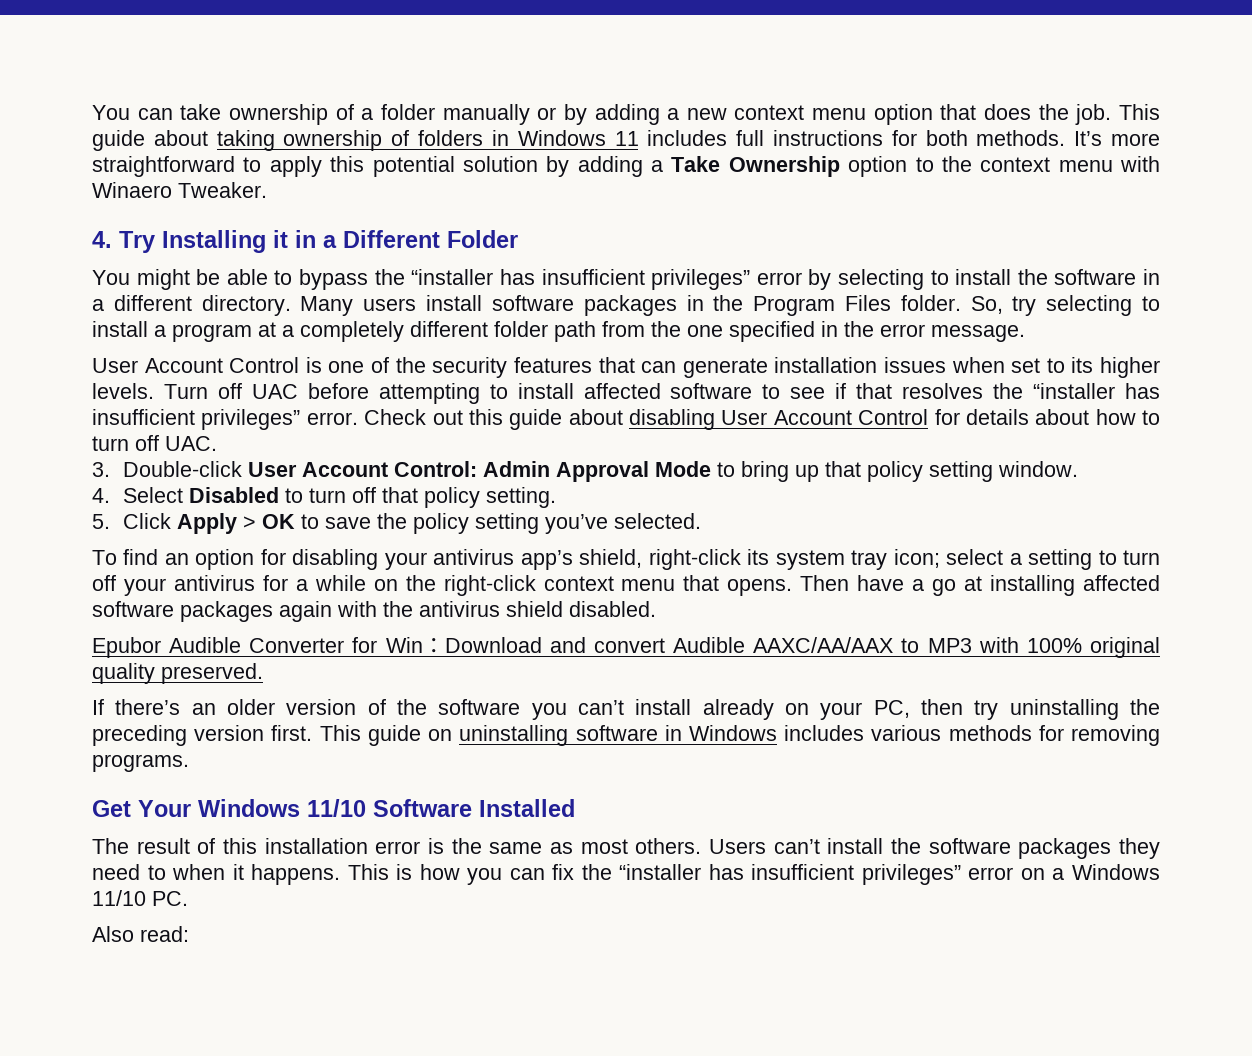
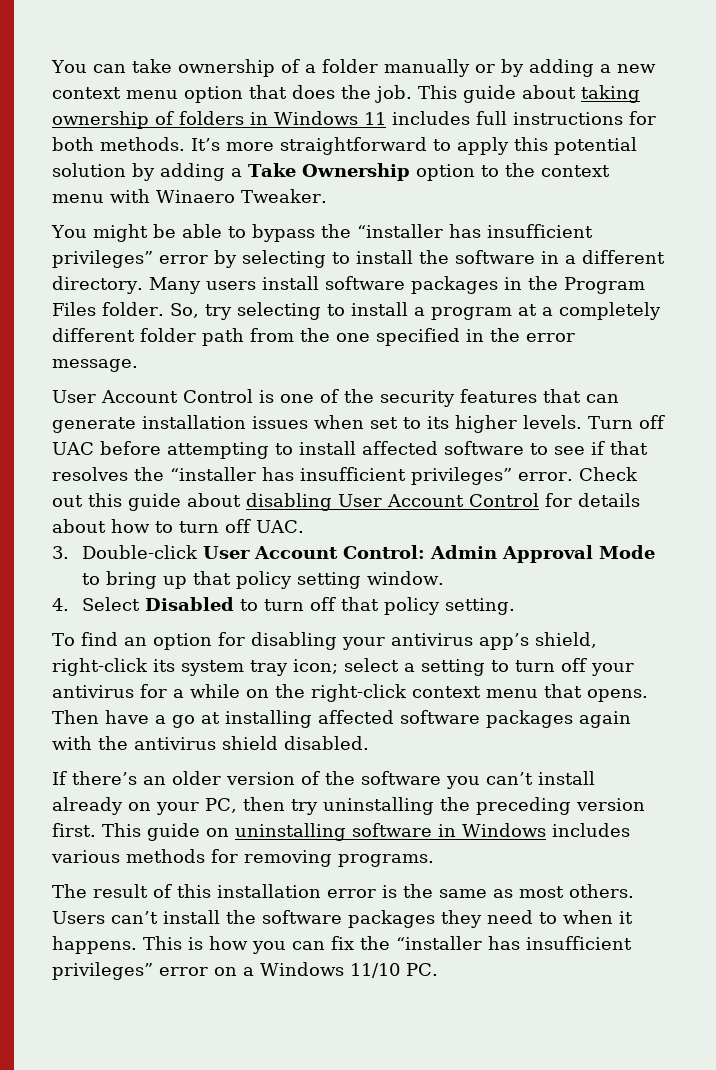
- 4. Try Installing it in a Different Folder
- 5. Click Apply > OK to save the policy setting you’ve selected.
- Epubor Audible Converter for Win：Download and convert Audible AAXC/AA/AAX to MP3 with 100% original quality preserved.
- Get Your Windows 11/10 Software Installed
- Also read:

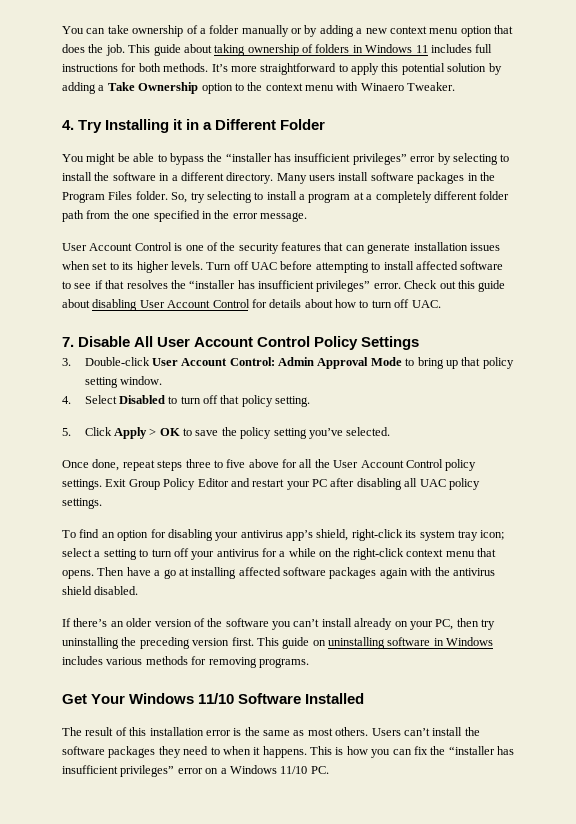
+ 4. Try Installing it in a Different Folder
+ 7. Disable All User Account Control Policy Settings
+ 5. Click Apply > OK to save the policy setting you’ve selected.
+ Once done, repeat steps three to five above for all the User Account Control policy settings. Exit Group Policy Editor and restart your PC after disabling all UAC policy settings.
+ Get Your Windows 11/10 Software Installed

